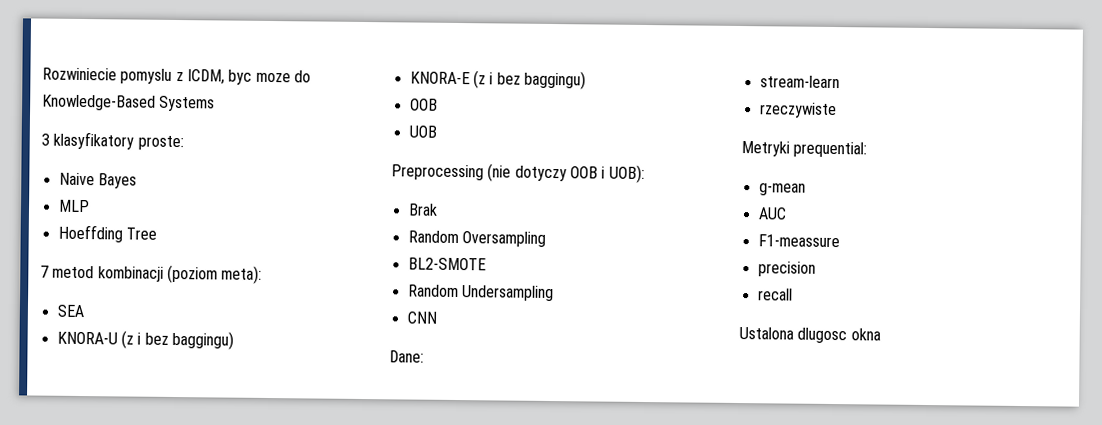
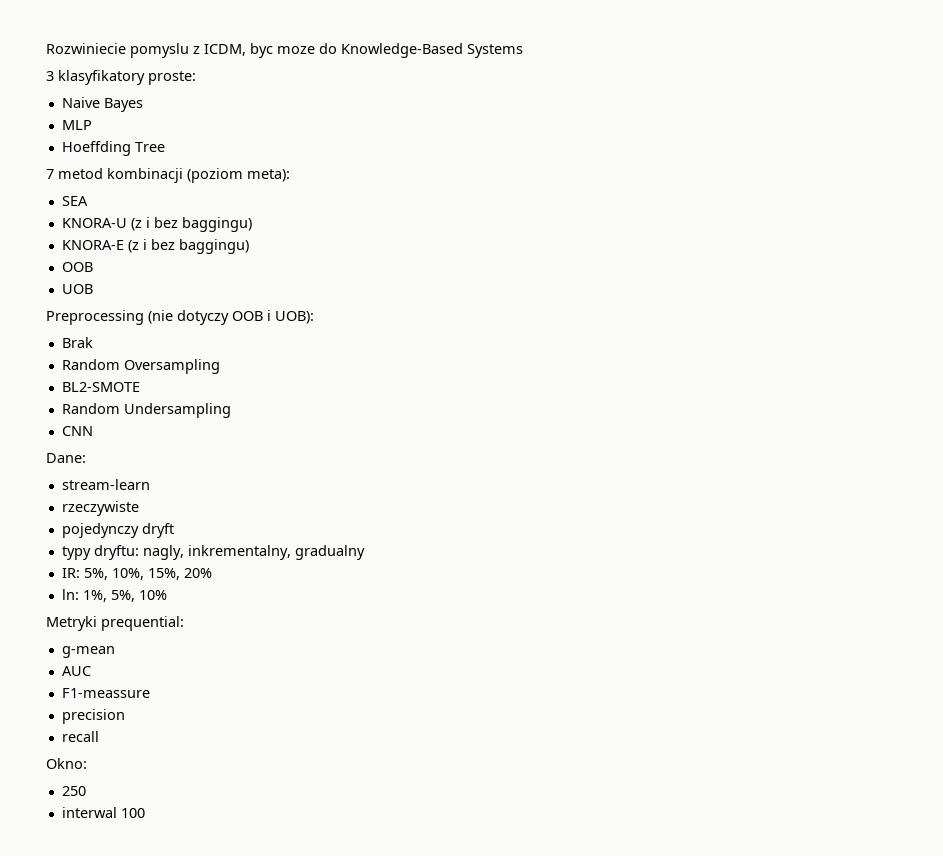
+ pojedynczy dryft
+ typy dryftu: nagly, inkrementalny, gradualny
+ IR: 5%, 10%, 15%, 20%
+ ln: 1%, 5%, 10%
- Ustalona dlugosc okna
+ Okno:
+ 250
+ interwal 100

